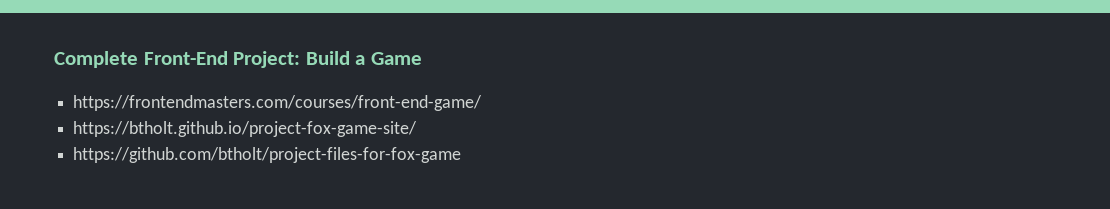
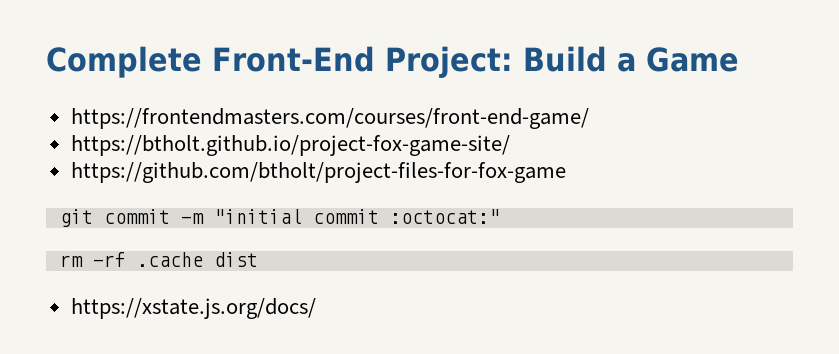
+ git commit -m "initial commit :octocat:"
+ rm -rf .cache dist
+ https://xstate.js.org/docs/

